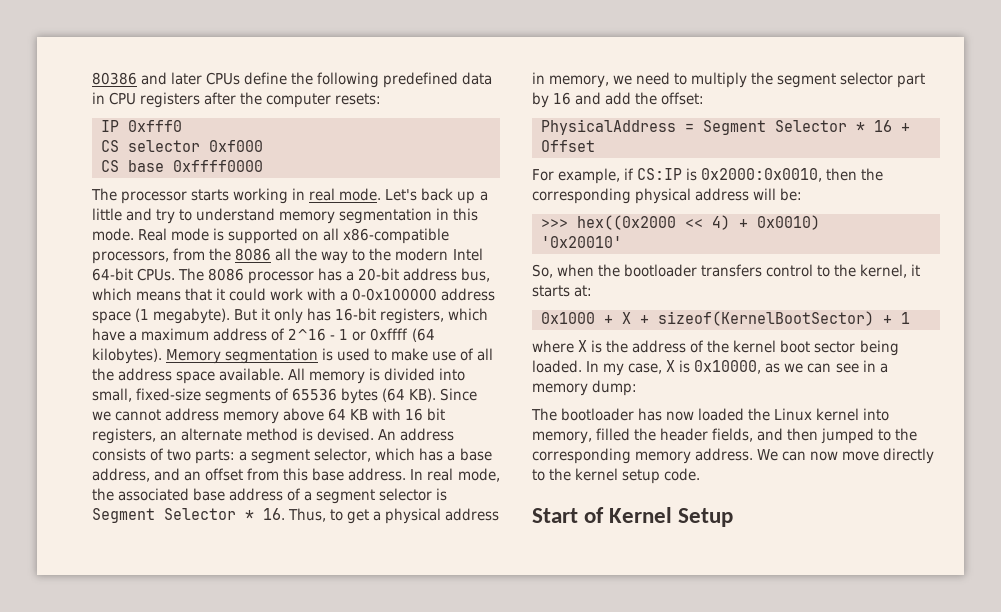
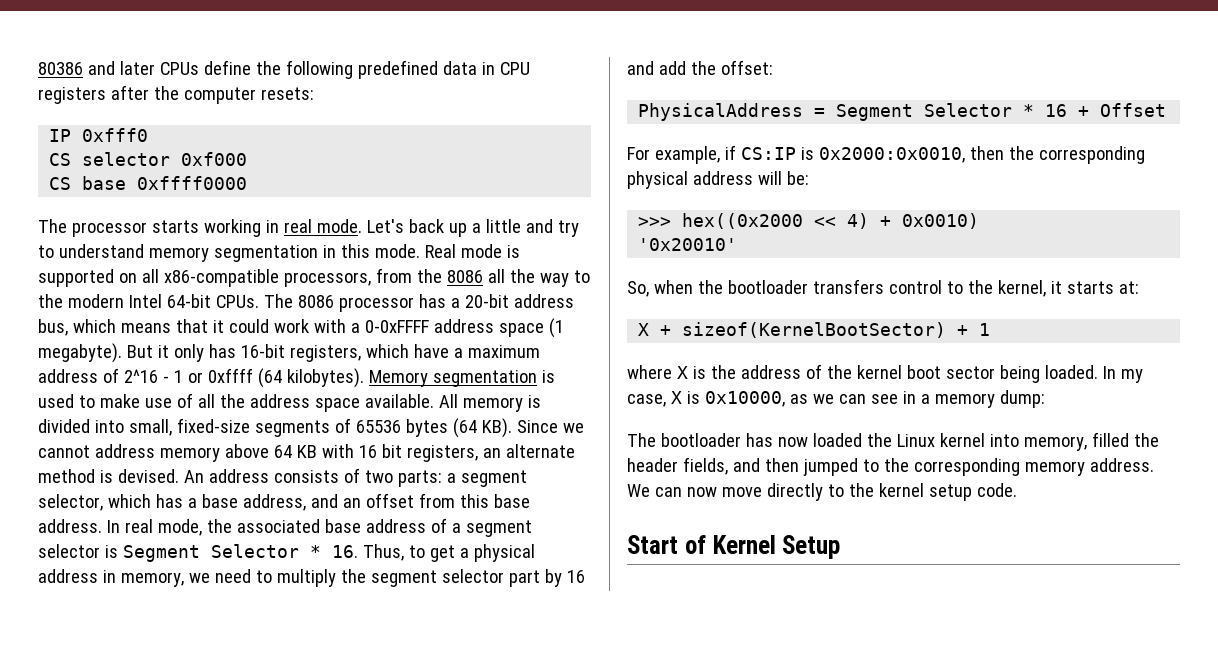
- The 8086 processor has a 20-bit address bus, which means that it could work with a 0-0x100000 address space (1 megabyte).
+ The 8086 processor has a 20-bit address bus, which means that it could work with a 0-0xFFFF address space (1 megabyte).
- 0x1000 + X + sizeof(KernelBootSector) + 1
+ X + sizeof(KernelBootSector) + 1

